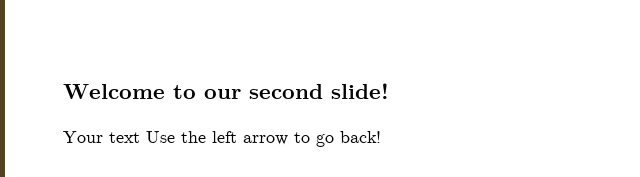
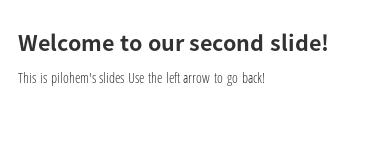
- Your text Use the left arrow to go back!
+ This is pilohem's slides Use the left arrow to go back!

